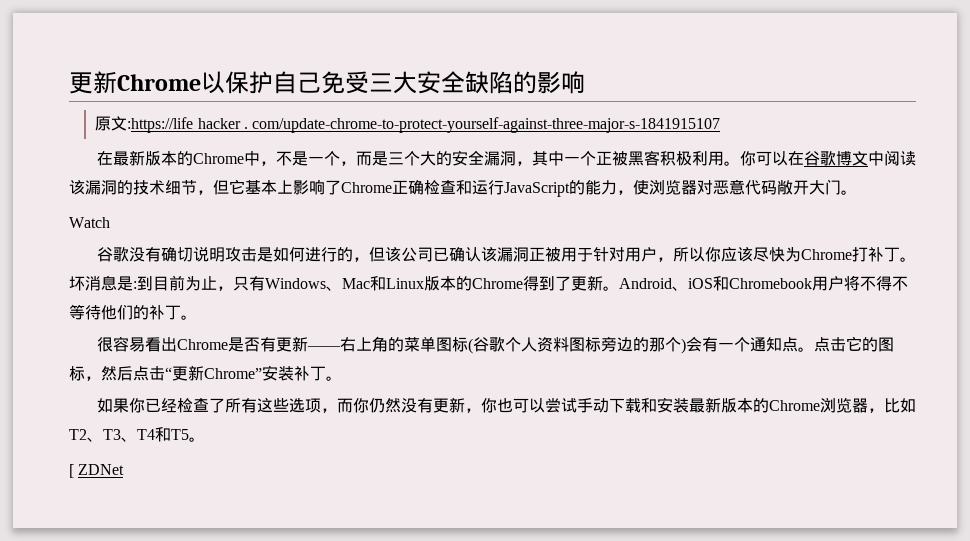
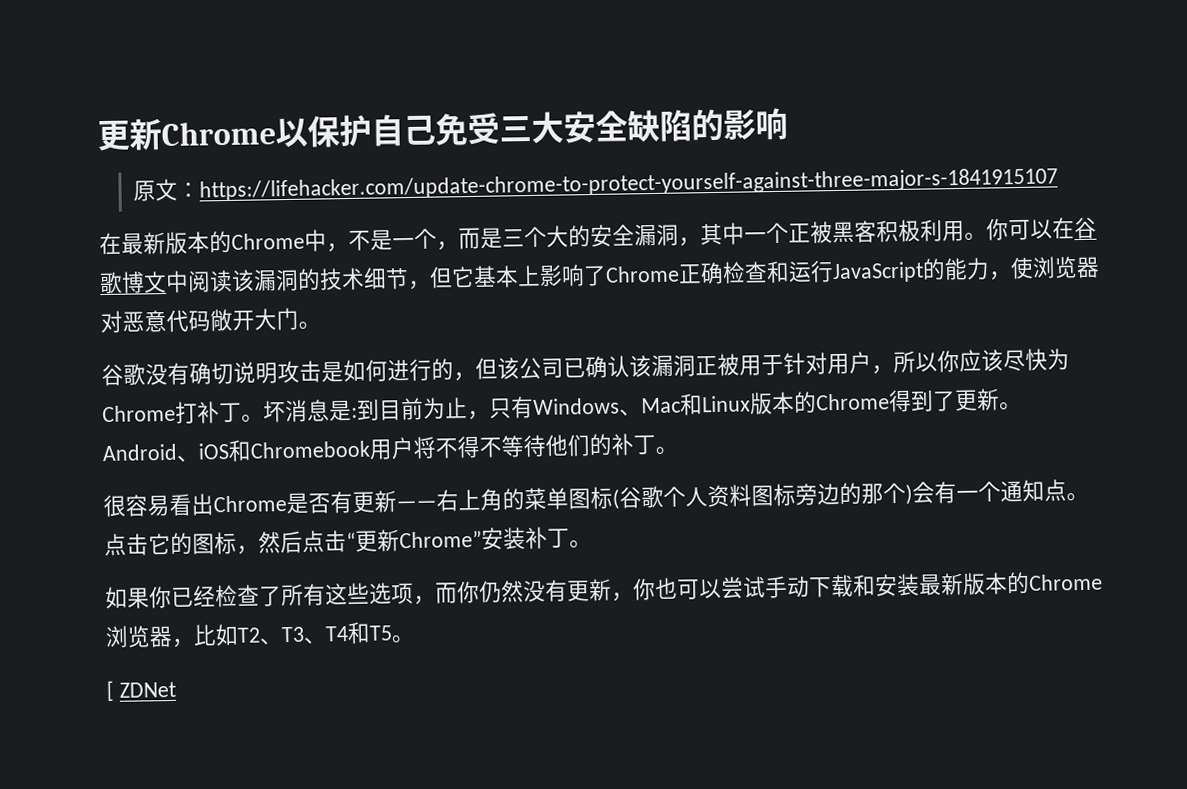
- 原文:https://life hacker . com/update-chrome-to-protect-yourself-against-three-major-s-1841915107
+ 原文：https://lifehacker.com/update-chrome-to-protect-yourself-against-three-major-s-1841915107
- Watch

